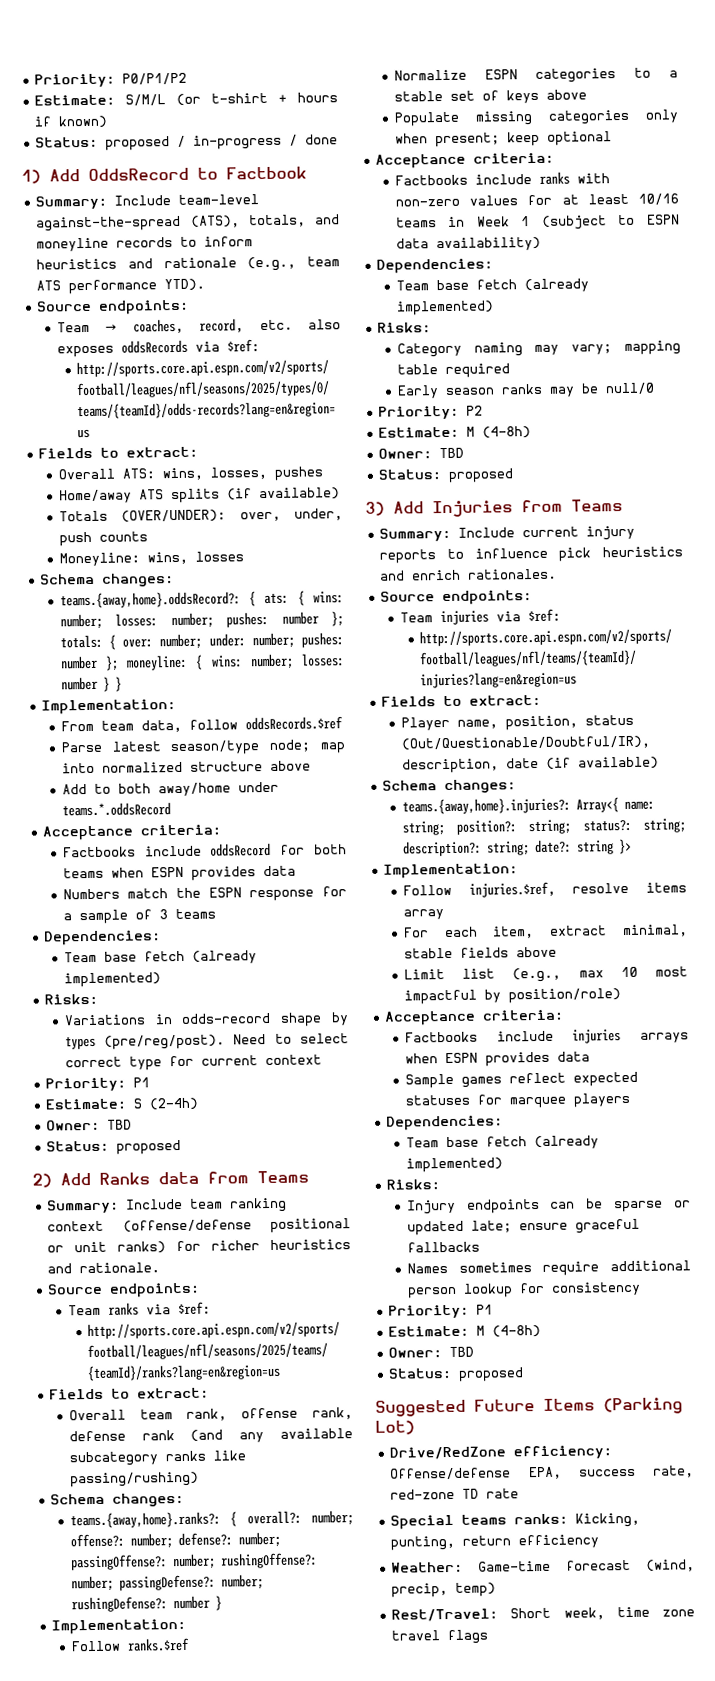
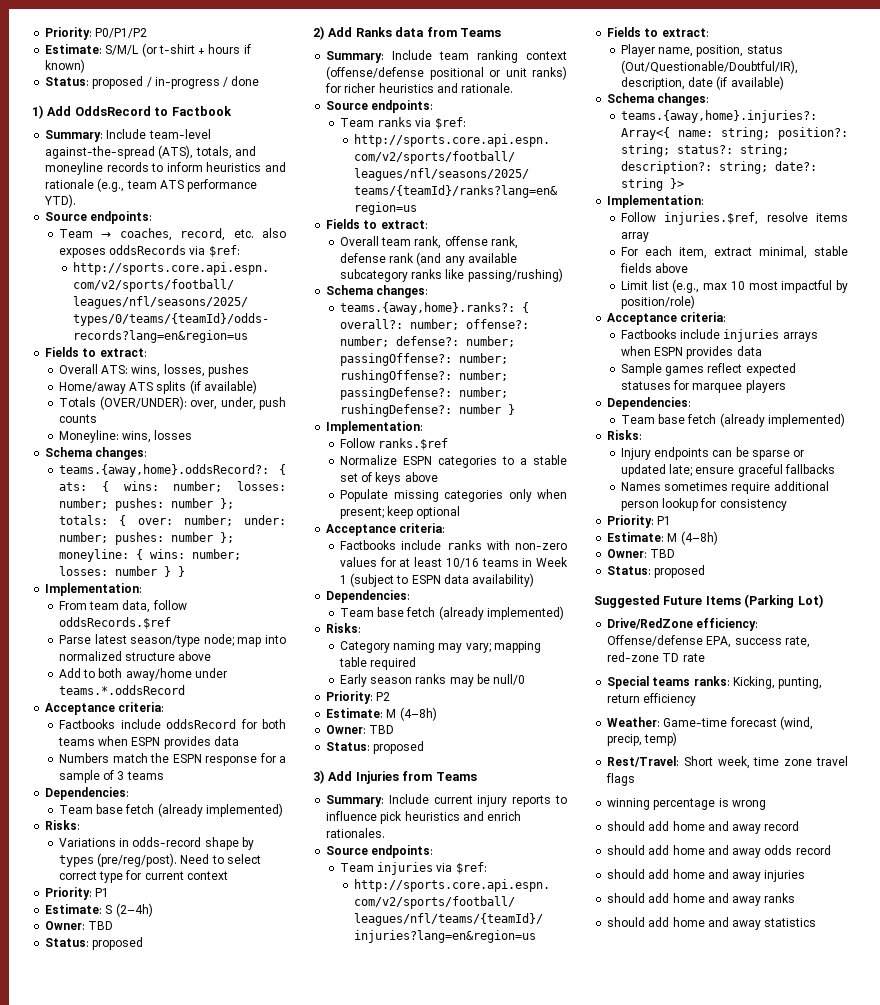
+ winning percentage is wrong
+ should add home and away record
+ should add home and away odds record
+ should add home and away injuries
+ should add home and away ranks
+ should add home and away statistics

